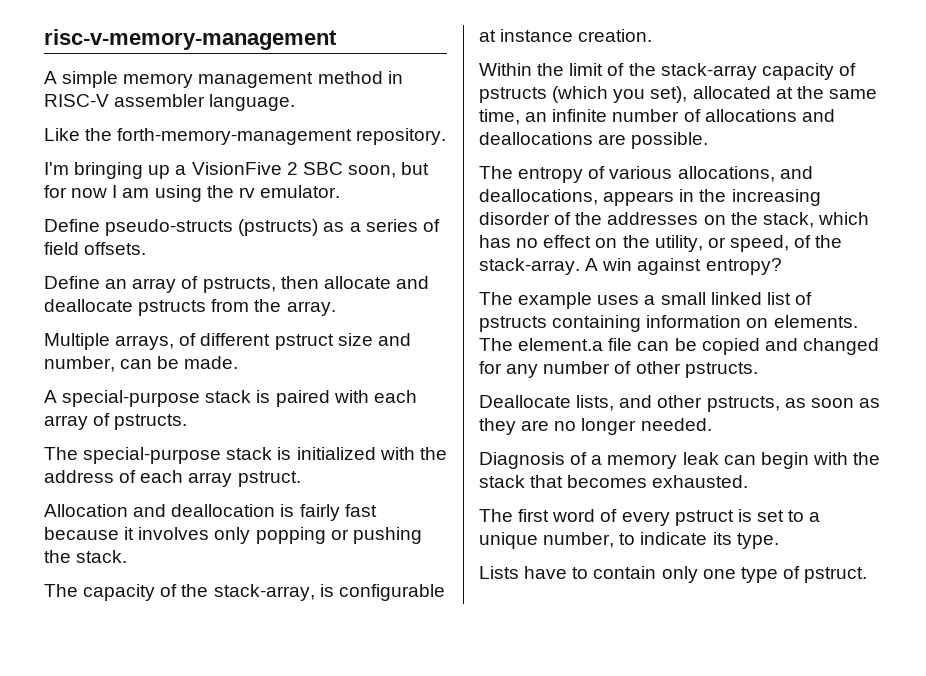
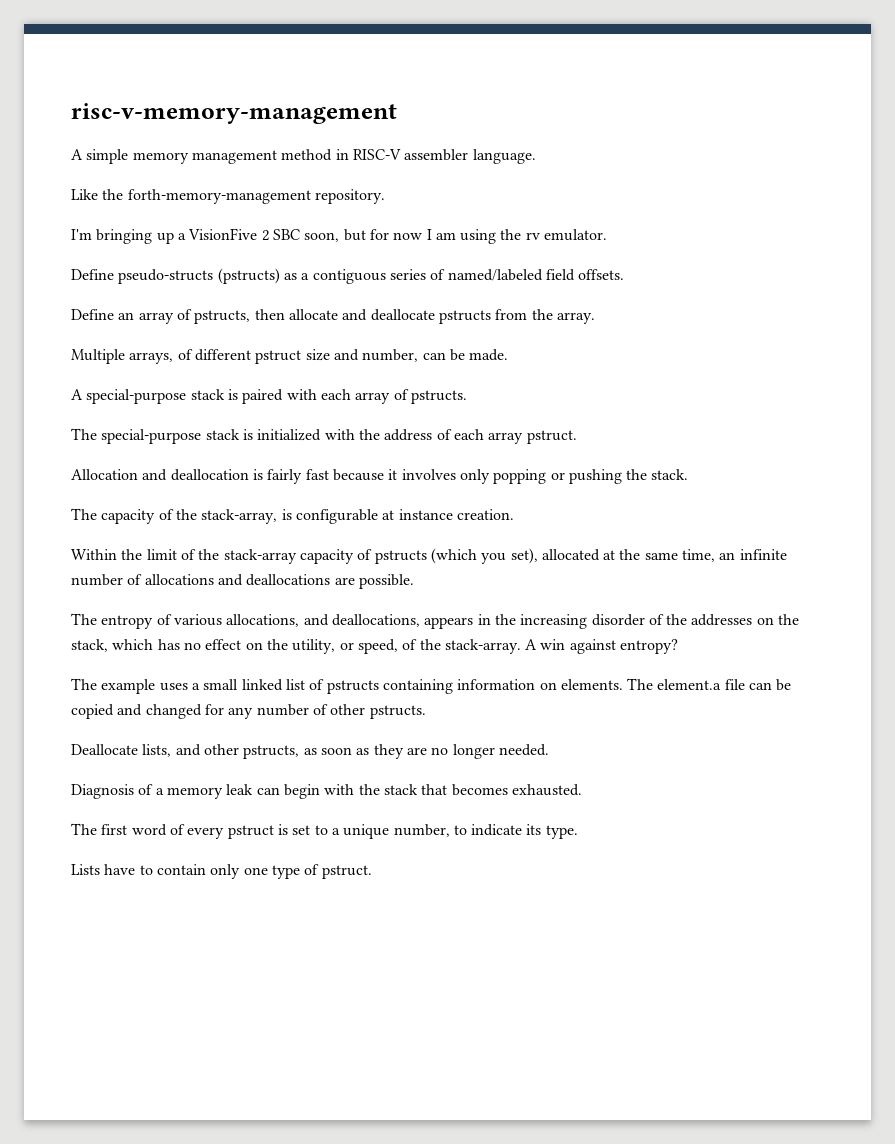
- Define pseudo-structs (pstructs) as a series of field offsets.
+ Define pseudo-structs (pstructs) as a contiguous series of named/labeled field offsets.

